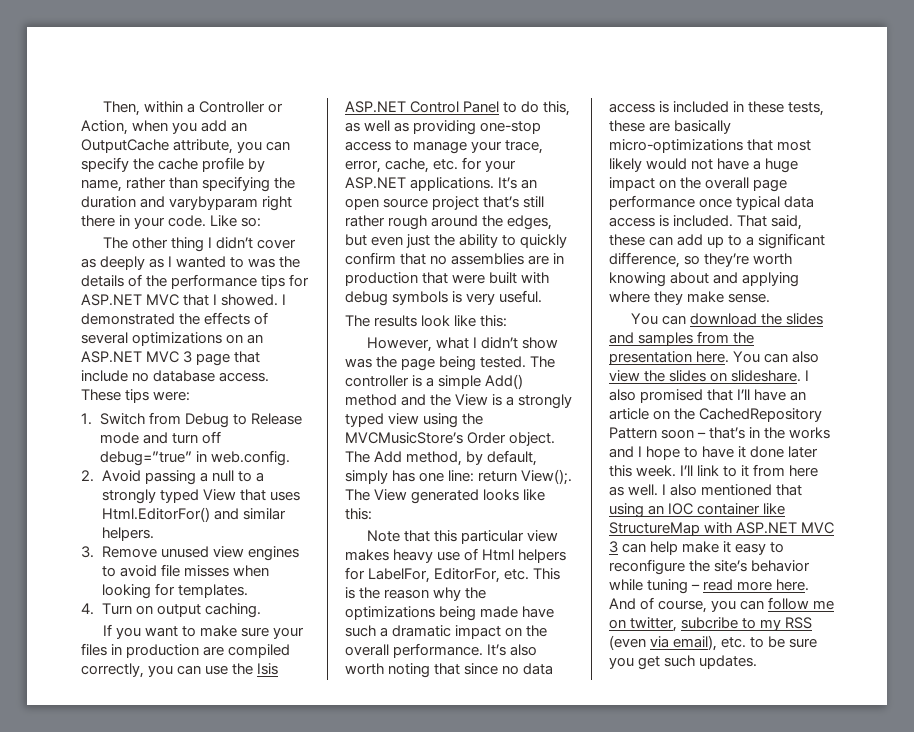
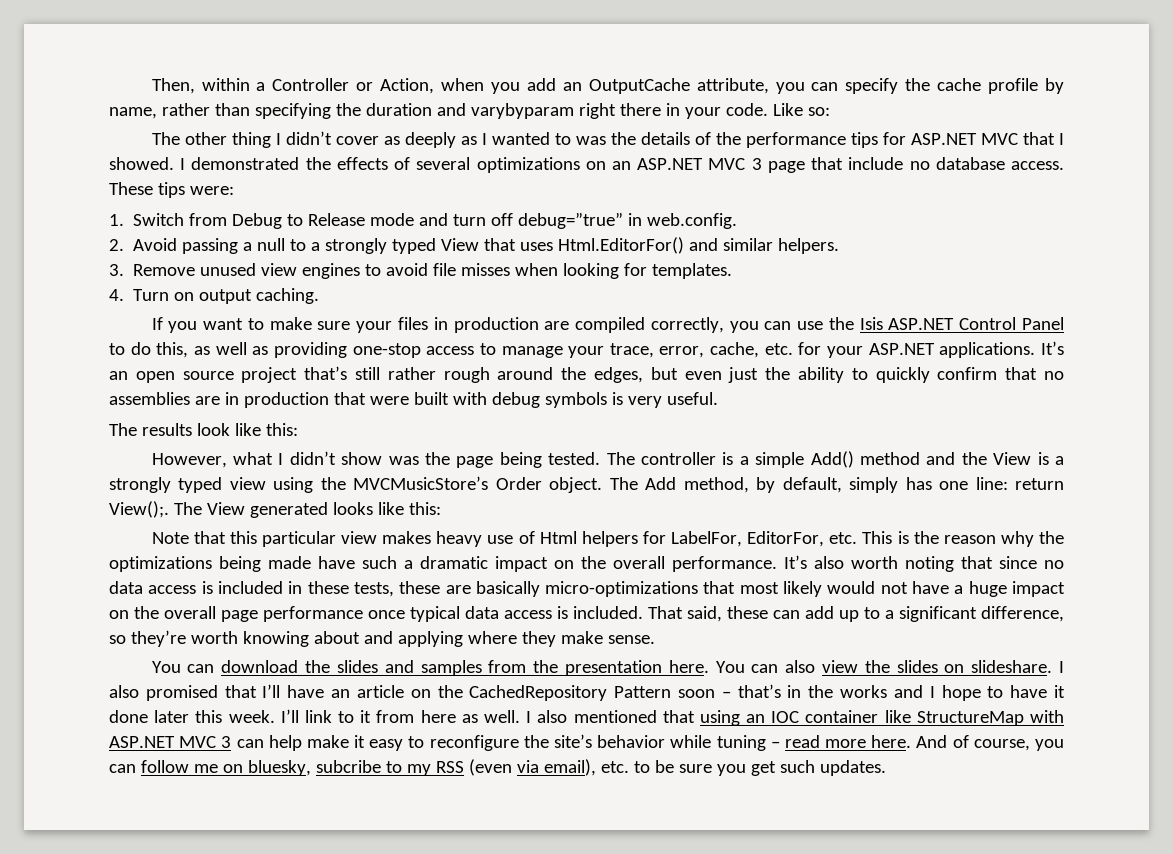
- And of course, you can follow me on twitter, subcribe to my RSS (even via email), etc. to be sure you get such updates.
+ And of course, you can follow me on bluesky, subcribe to my RSS (even via email), etc. to be sure you get such updates.

